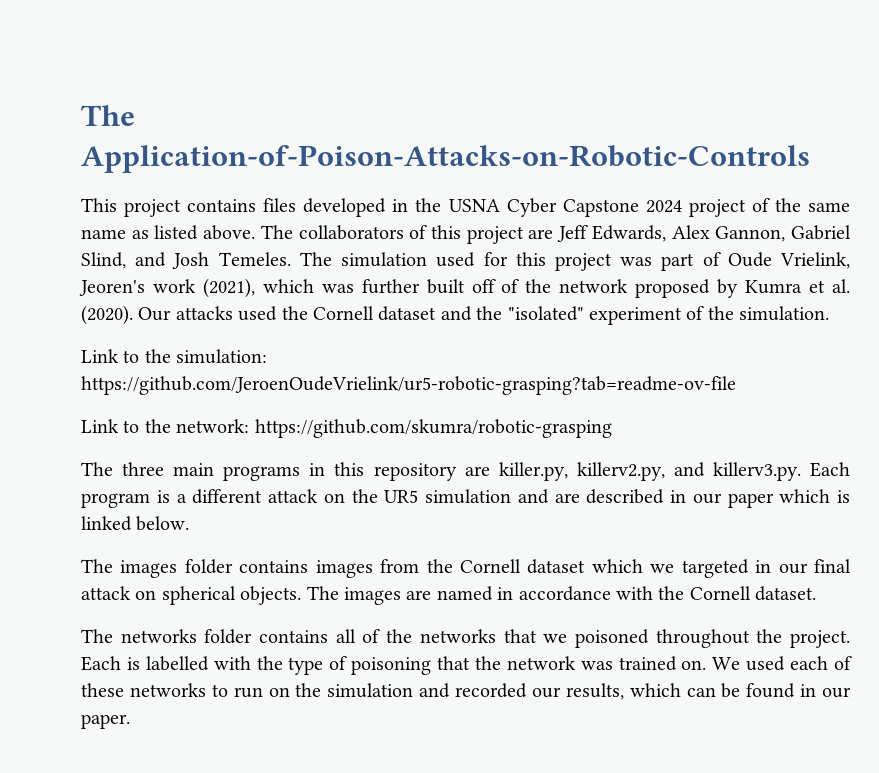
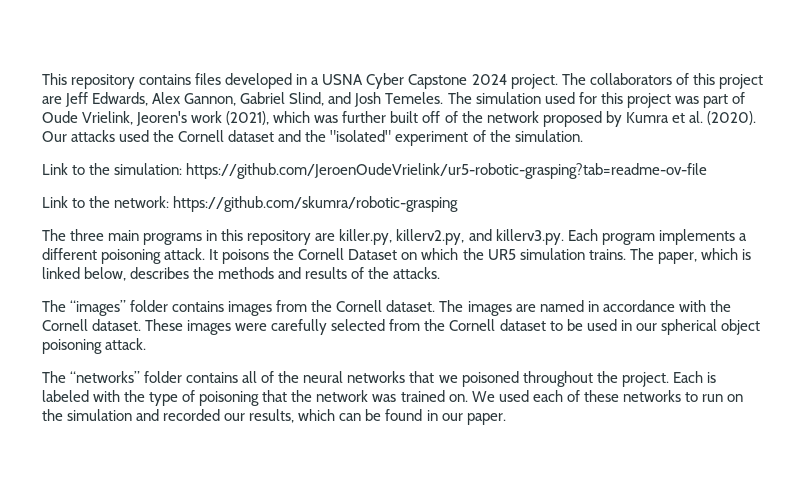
- The Application-of-Poison-Attacks-on-Robotic-Controls
- This project contains files developed in the USNA Cyber Capstone 2024 project of the same name as listed above.
+ This repository contains files developed in a USNA Cyber Capstone 2024 project.
- The three main programs in this repository are killer.py, killerv2.py, and killerv3.py. Each program is a different attack on the UR5 simulation and are described in our paper which is linked below.
- The images folder contains images from the Cornell dataset which we targeted in our final attack on spherical objects.
+ The three main programs in this repository are killer.py, killerv2.py, and killerv3.py. Each program implements a different poisoning attack. It poisons the Cornell Dataset on which the UR5 simulation trains. The paper, which is linked below, describes the methods and results of the attacks.
+ The “images” folder contains images from the Cornell dataset.
- The images are named in accordance with the Cornell dataset.
- The networks folder contains all of the networks that we poisoned throughout the project.
+ The images are named in accordance with the Cornell dataset. These images were carefully selected from the Cornell dataset to be used in our spherical object poisoning attack.
+ The “networks” folder contains all of the neural networks that we poisoned throughout the project.
- Each is labelled with the type of poisoning that the network was trained on.
+ Each is labeled with the type of poisoning that the network was trained on.

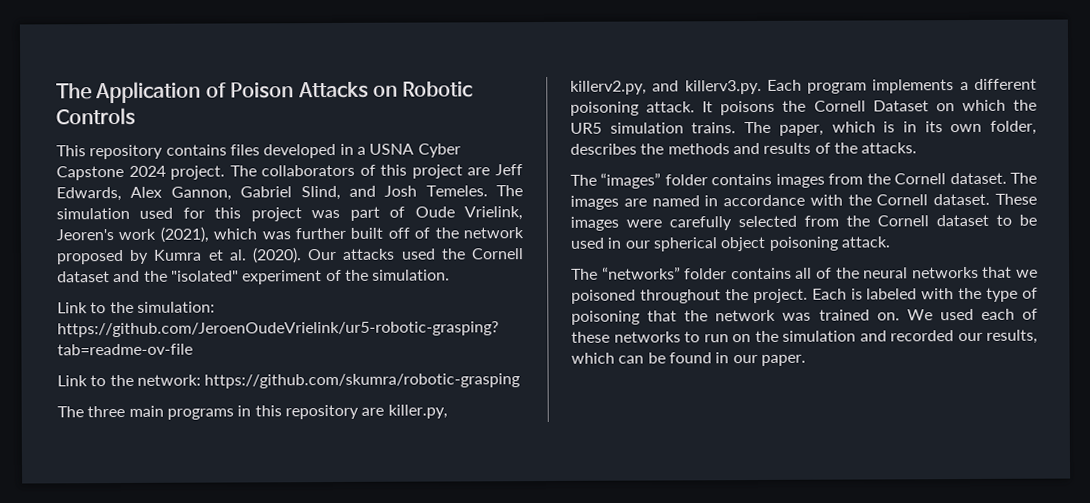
+ The Application of Poison Attacks on Robotic Controls
- The paper, which is linked below, describes the methods and results of the attacks.
+ The paper, which is in its own folder, describes the methods and results of the attacks.

